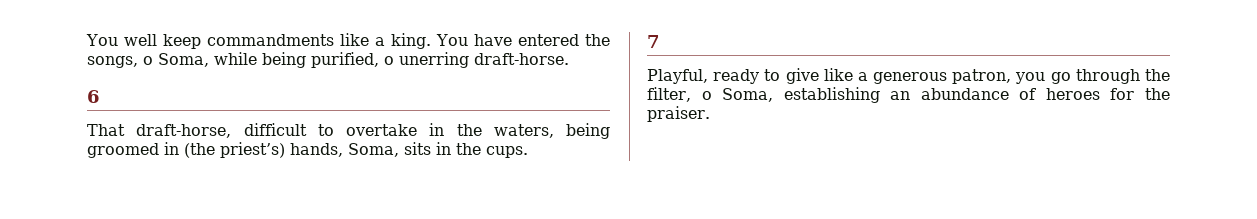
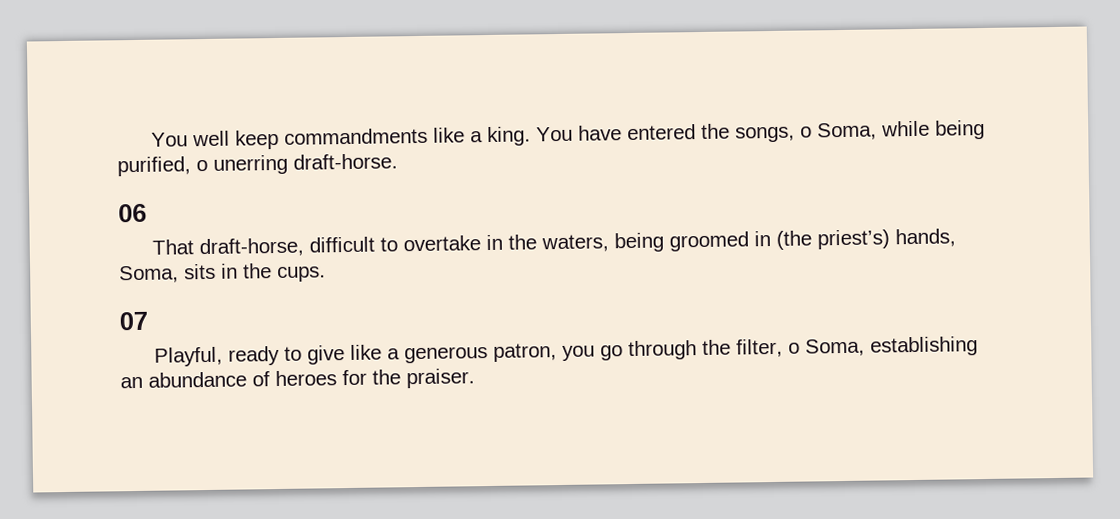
- 6
+ 06
- 7
+ 07

